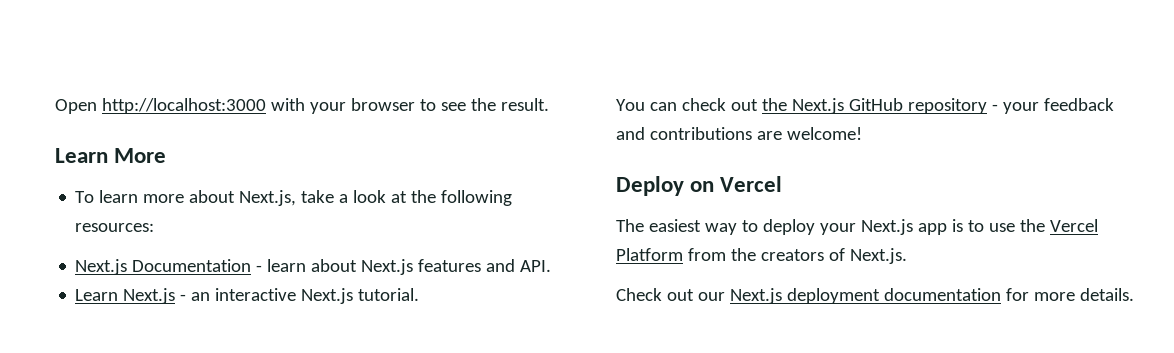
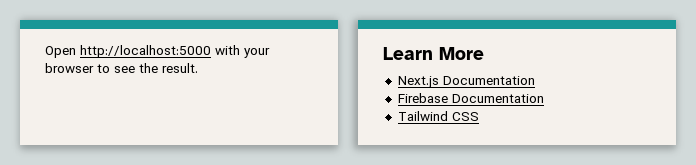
- Open http://localhost:3000 with your browser to see the result.
+ Open http://localhost:5000 with your browser to see the result.
- To learn more about Next.js, take a look at the following resources:
- Next.js Documentation - learn about Next.js features and API.
- Learn Next.js - an interactive Next.js tutorial.
- You can check out the Next.js GitHub repository - your feedback and contributions are welcome!
- Deploy on Vercel
- The easiest way to deploy your Next.js app is to use the Vercel Platform from the creators of Next.js.
- Check out our Next.js deployment documentation for more details.
+ Next.js Documentation
+ Firebase Documentation
+ Tailwind CSS

